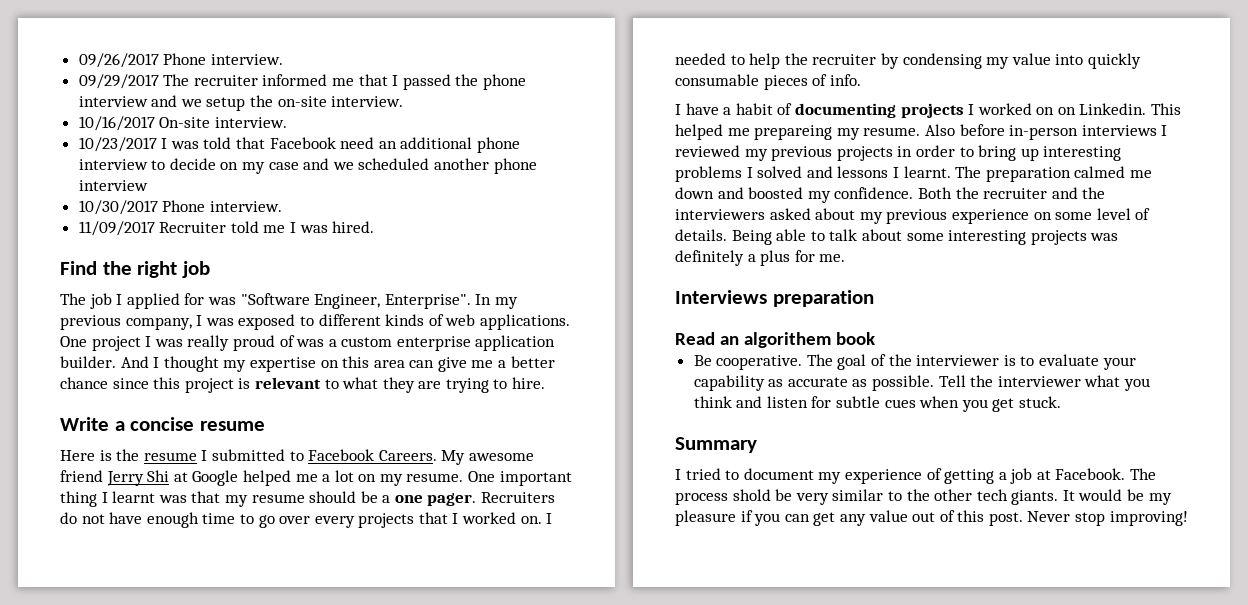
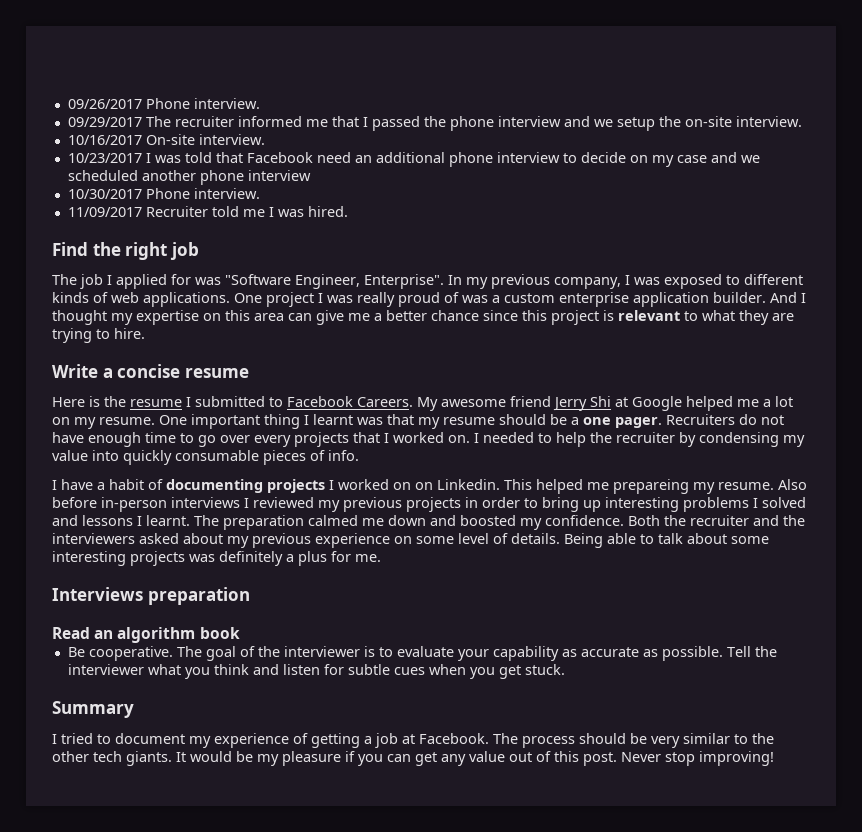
- Read an algorithem book
+ Read an algorithm book
- The process shold be very similar to the other tech giants.
+ The process should be very similar to the other tech giants.

